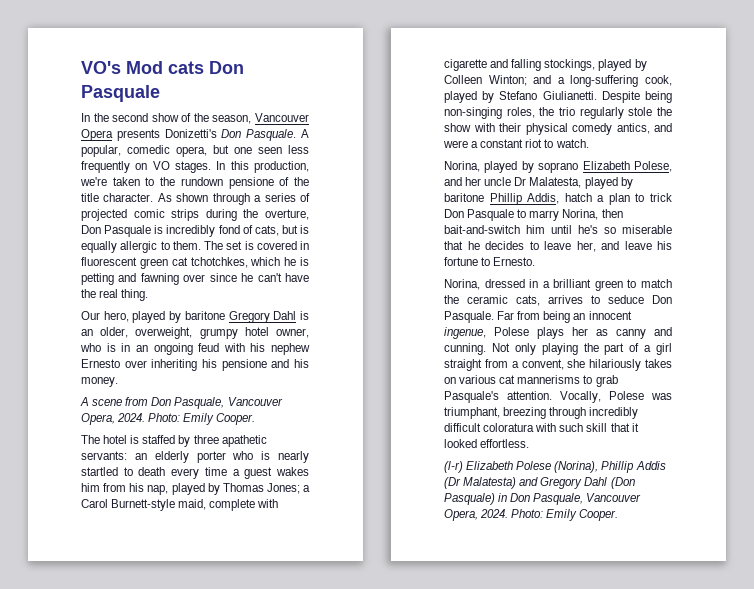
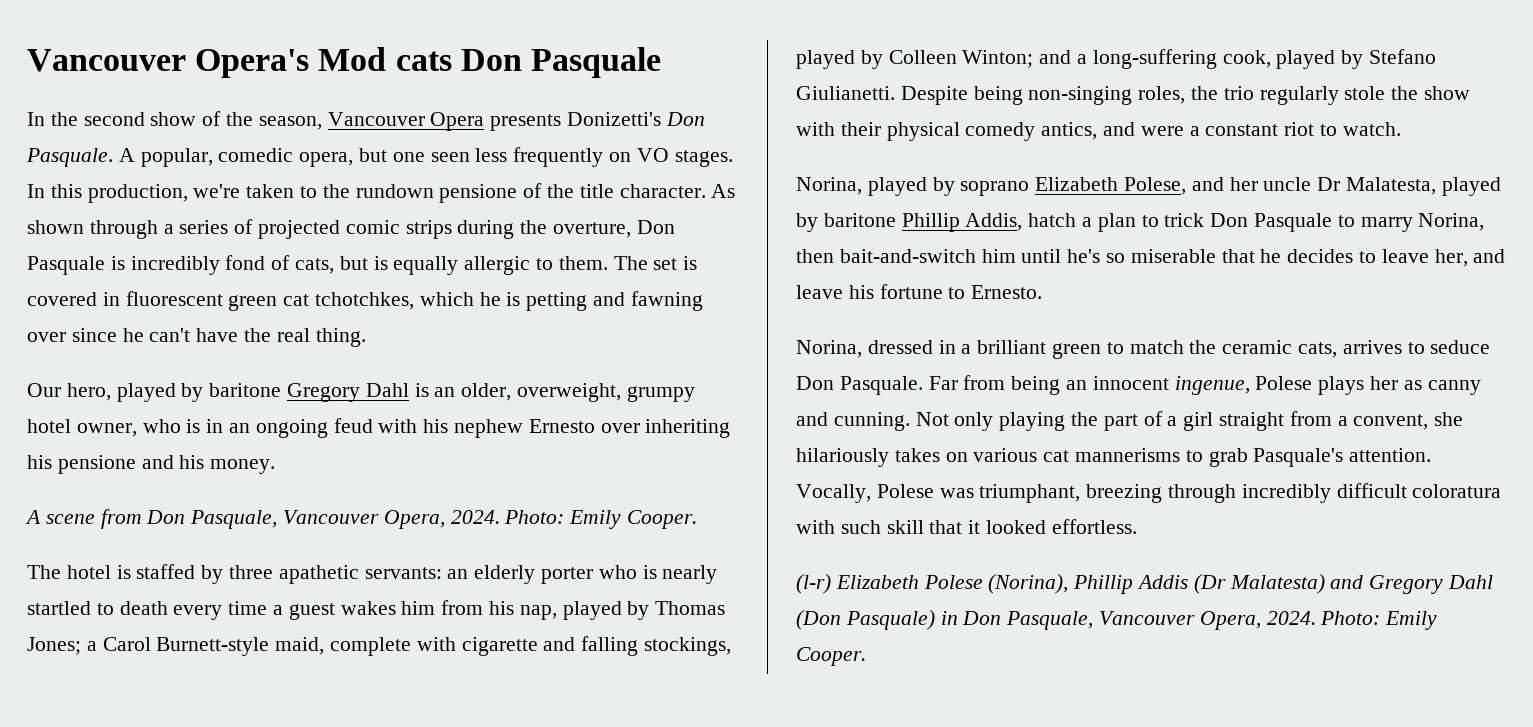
- VO's Mod cats Don Pasquale
+ Vancouver Opera's Mod cats Don Pasquale

